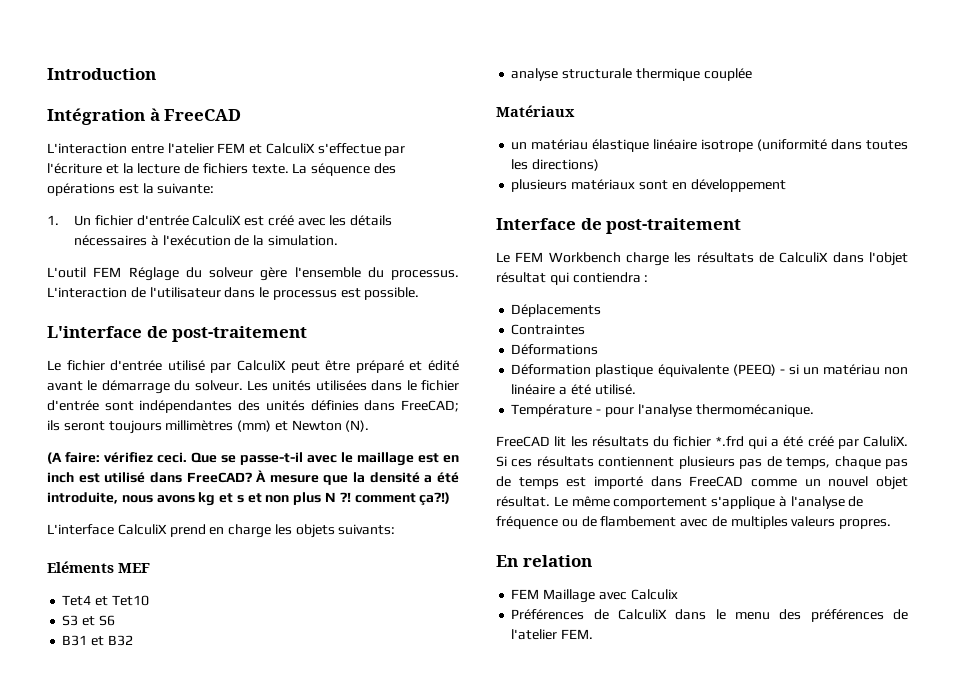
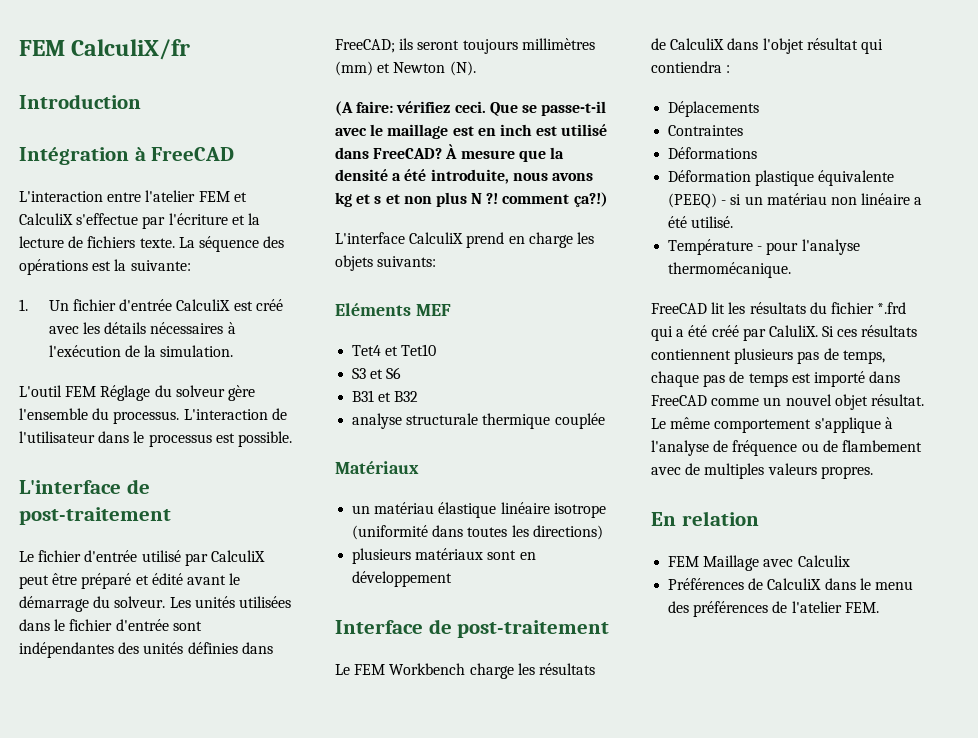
+ FEM CalculiX/fr

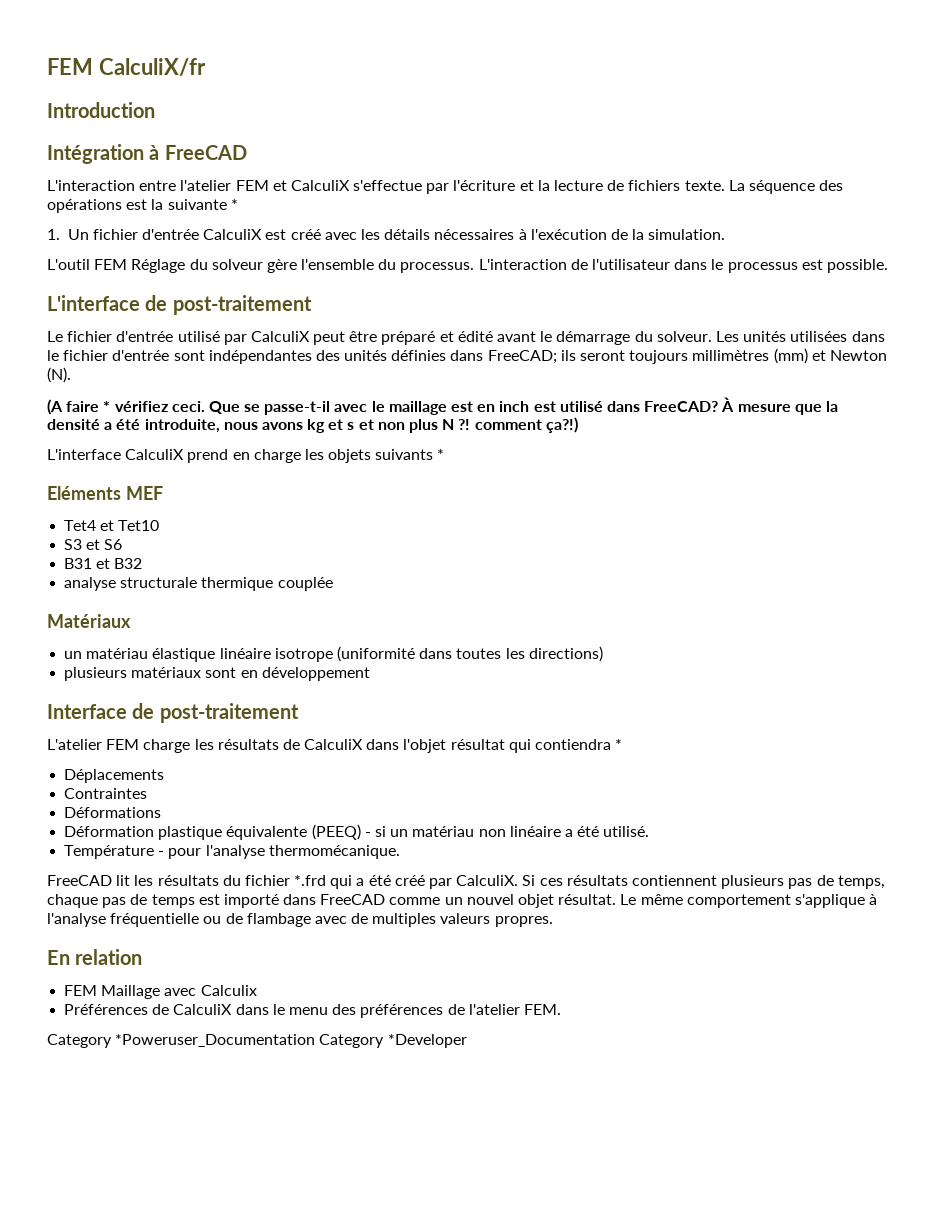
- La séquence des opérations est la suivante:
+ La séquence des opérations est la suivante *
- (A faire: vérifiez ceci.
+ (A faire * vérifiez ceci.
- L'interface CalculiX prend en charge les objets suivants:
+ L'interface CalculiX prend en charge les objets suivants *
- Le FEM Workbench charge les résultats de CalculiX dans l'objet résultat qui contiendra :
+ L'atelier FEM charge les résultats de CalculiX dans l'objet résultat qui contiendra *
- FreeCAD lit les résultats du fichier *.frd qui a été créé par CaluliX.
+ FreeCAD lit les résultats du fichier *.frd qui a été créé par CalculiX.
- Le même comportement s'applique à l'analyse de fréquence ou de flambement avec de multiples valeurs propres.
+ Le même comportement s'applique à l'analyse fréquentielle ou de flambage avec de multiples valeurs propres.
+ Category *Poweruser_Documentation Category *Developer

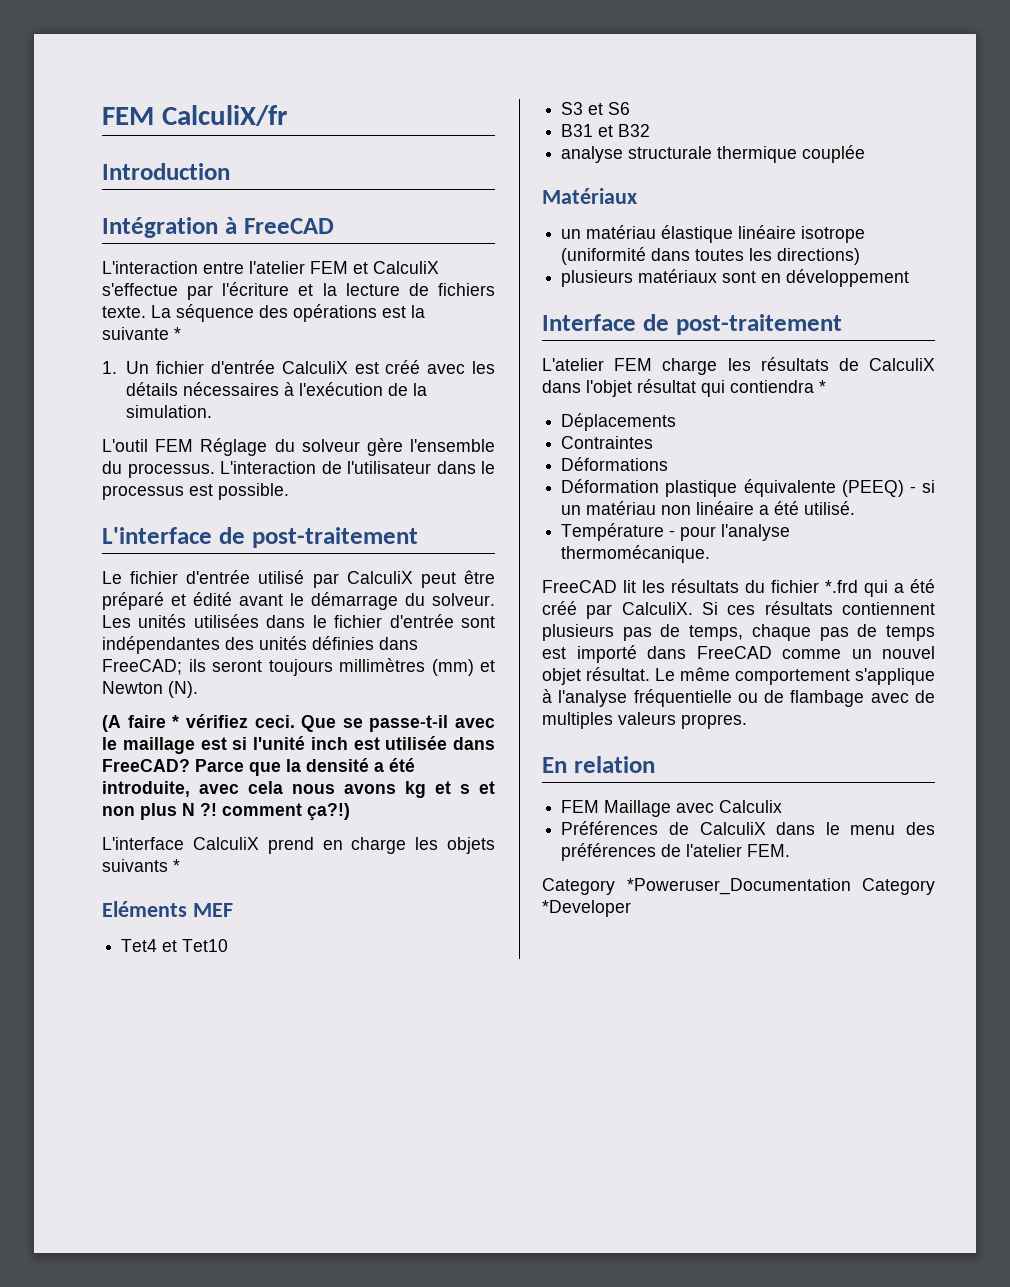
- Que se passe-t-il avec le maillage est en inch est utilisé dans FreeCAD?
+ Que se passe-t-il avec le maillage est si l'unité inch est utilisée dans FreeCAD?
- À mesure que la densité a été introduite, nous avons kg et s et non plus N ?! comment ça?!)
+ Parce que la densité a été introduite, avec cela nous avons kg et s et non plus N ?! comment ça?!)

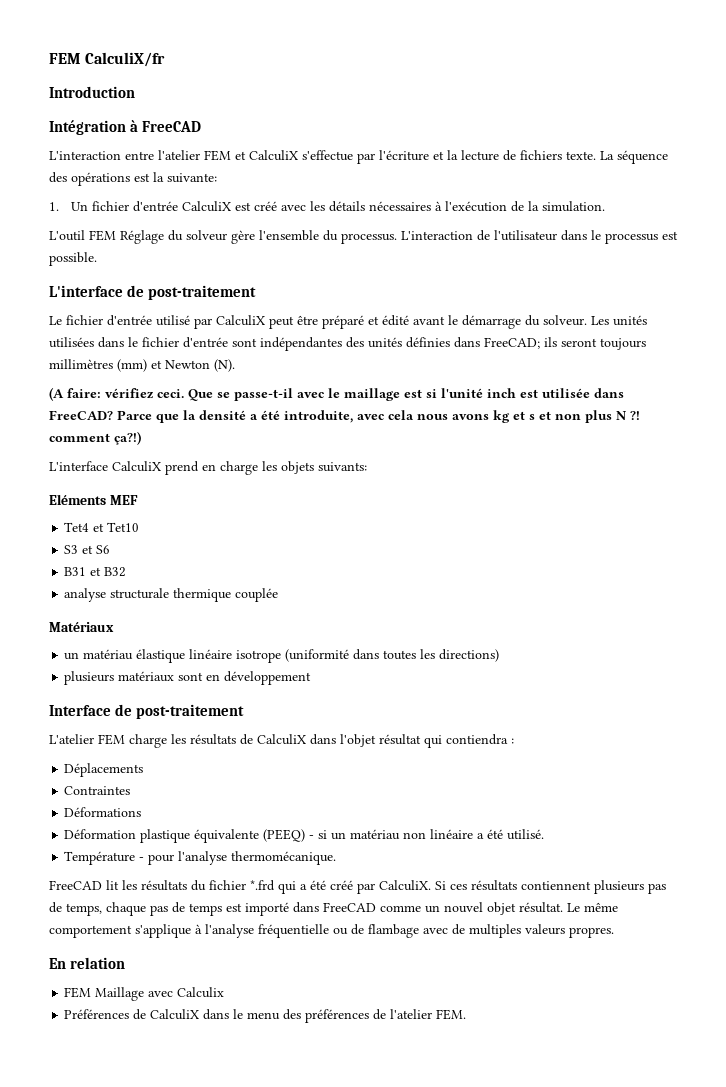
- La séquence des opérations est la suivante *
+ La séquence des opérations est la suivante:
- (A faire * vérifiez ceci.
+ (A faire: vérifiez ceci.
- L'interface CalculiX prend en charge les objets suivants *
+ L'interface CalculiX prend en charge les objets suivants:
- L'atelier FEM charge les résultats de CalculiX dans l'objet résultat qui contiendra *
+ L'atelier FEM charge les résultats de CalculiX dans l'objet résultat qui contiendra :
- Category *Poweruser_Documentation Category *Developer

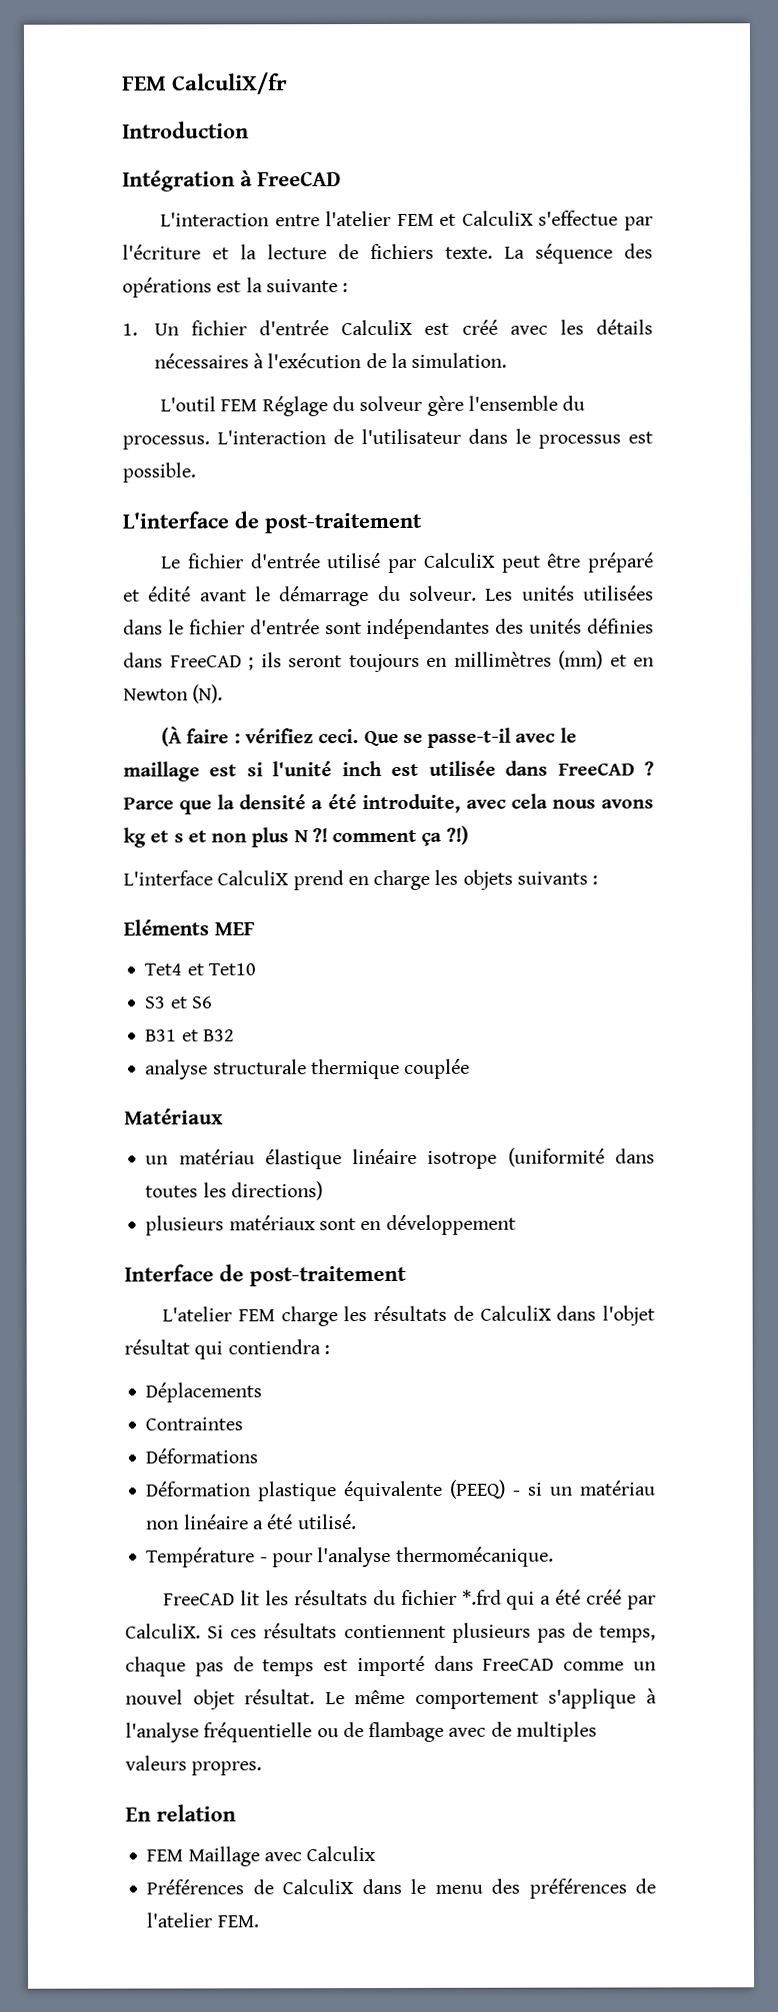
- La séquence des opérations est la suivante:
+ La séquence des opérations est la suivante :
- Les unités utilisées dans le fichier d'entrée sont indépendantes des unités définies dans FreeCAD; ils seront toujours millimètres (mm) et Newton (N).
+ Les unités utilisées dans le fichier d'entrée sont indépendantes des unités définies dans FreeCAD ; ils seront toujours en millimètres (mm) et en Newton (N).
- (A faire: vérifiez ceci.
+ (À faire : vérifiez ceci.
- Que se passe-t-il avec le maillage est si l'unité inch est utilisée dans FreeCAD?
+ Que se passe-t-il avec le maillage est si l'unité inch est utilisée dans FreeCAD ?
- Parce que la densité a été introduite, avec cela nous avons kg et s et non plus N ?! comment ça?!)
+ Parce que la densité a été introduite, avec cela nous avons kg et s et non plus N ?! comment ça ?!)
- L'interface CalculiX prend en charge les objets suivants:
+ L'interface CalculiX prend en charge les objets suivants :

